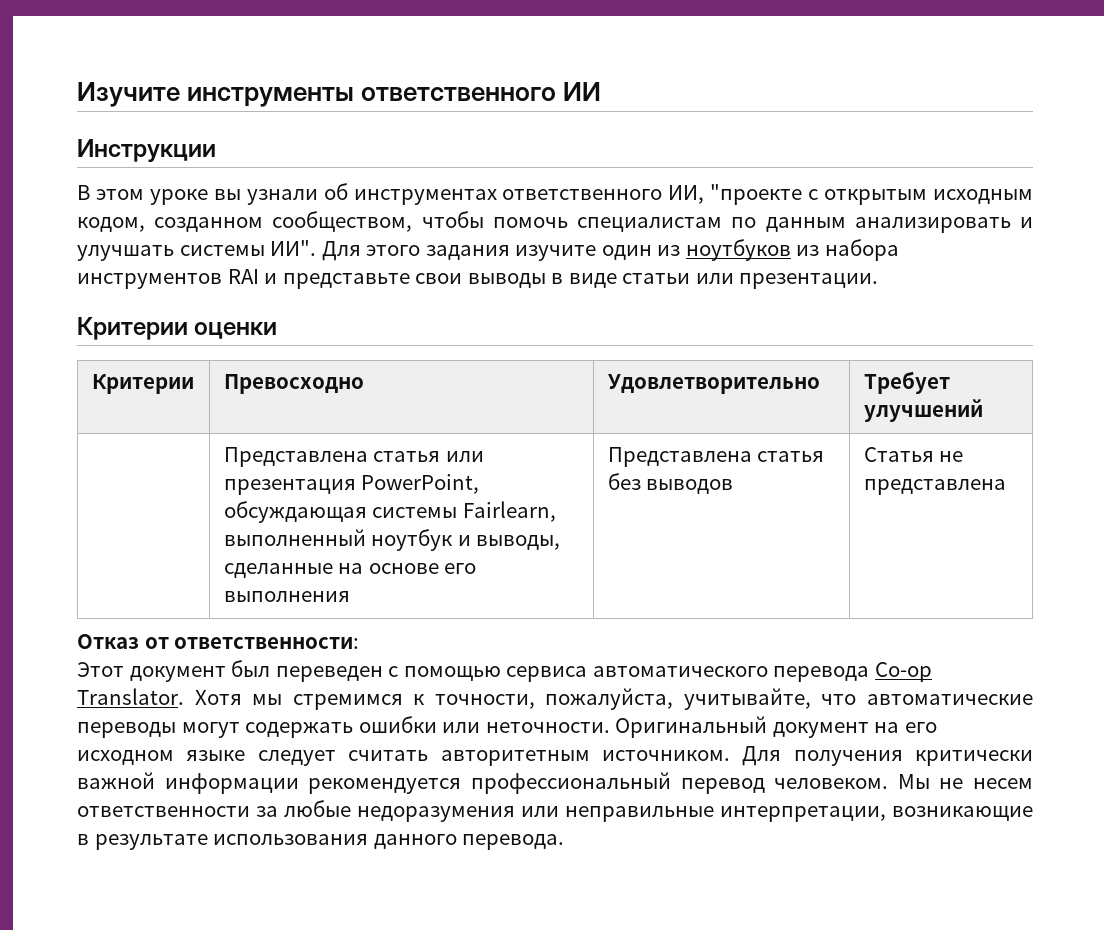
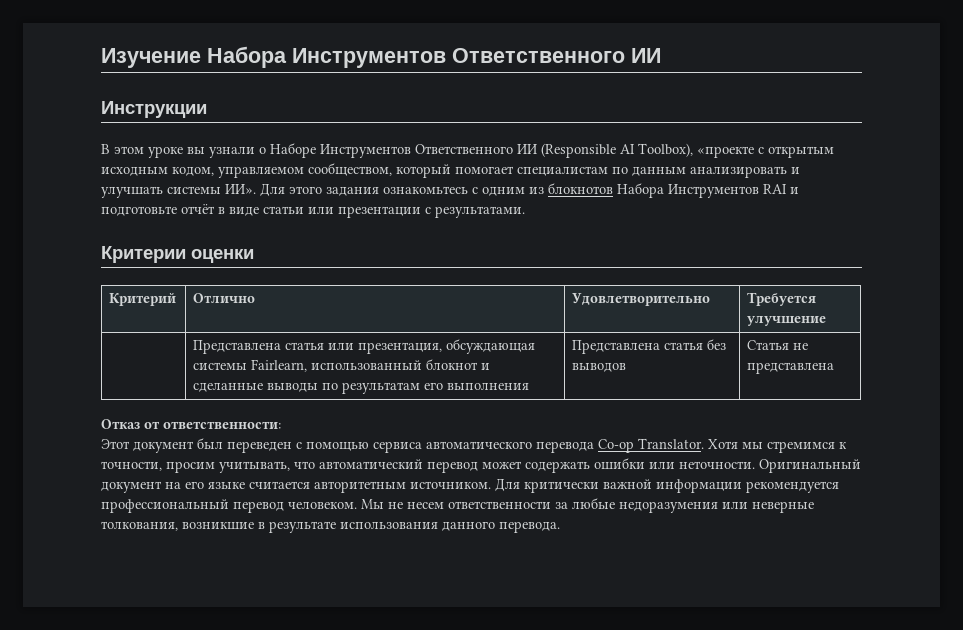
- Изучите инструменты ответственного ИИ
+ Изучение Набора Инструментов Ответственного ИИ
- В этом уроке вы узнали об инструментах ответственного ИИ, "проекте с открытым исходным кодом, созданном сообществом, чтобы помочь специалистам по данным анализировать и улучшать системы ИИ". Для этого задания изучите один из ноутбуков из набора инструментов RAI и представьте свои выводы в виде статьи или презентации.
+ В этом уроке вы узнали о Наборе Инструментов Ответственного ИИ (Responsible AI Toolbox), «проекте с открытым исходным кодом, управляемом сообществом, который помогает специалистам по данным анализировать и улучшать системы ИИ». Для этого задания ознакомьтесь с одним из блокнотов Набора Инструментов RAI и подготовьте отчёт в виде статьи или презентации с результатами.
- Критерии | Превосходно | Удовлетворительно | Требует улучшений
+ Критерий | Отлично | Удовлетворительно | Требуется улучшение
- | Представлена статья или презентация PowerPoint, обсуждающая системы Fairlearn, выполненный ноутбук и выводы, сделанные на основе его выполнения | Представлена статья без выводов | Статья не представлена
+ | Представлена статья или презентация, обсуждающая системы Fairlearn, использованный блокнот и сделанные выводы по результатам его выполнения | Представлена статья без выводов | Статья не представлена
- Хотя мы стремимся к точности, пожалуйста, учитывайте, что автоматические переводы могут содержать ошибки или неточности.
+ Хотя мы стремимся к точности, просим учитывать, что автоматический перевод может содержать ошибки или неточности.
- Оригинальный документ на его исходном языке следует считать авторитетным источником.
+ Оригинальный документ на его языке считается авторитетным источником.
- Для получения критически важной информации рекомендуется профессиональный перевод человеком.
+ Для критически важной информации рекомендуется профессиональный перевод человеком.
- Мы не несем ответственности за любые недоразумения или неправильные интерпретации, возникающие в результате использования данного перевода.
+ Мы не несем ответственности за любые недоразумения или неверные толкования, возникшие в результате использования данного перевода.

